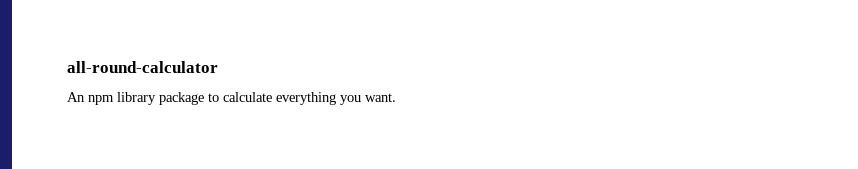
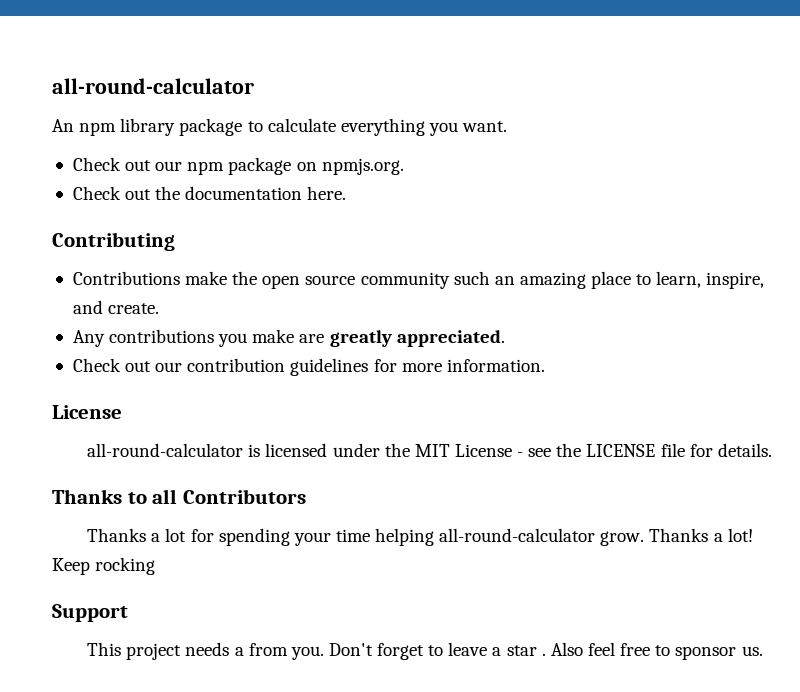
+ Check out our npm package on npmjs.org.
+ Check out the documentation here.
+ Contributing
+ Contributions make the open source community such an amazing place to learn, inspire, and create.
+ Any contributions you make are greatly appreciated.
+ Check out our contribution guidelines for more information.
+ License
+ all-round-calculator is licensed under the MIT License - see the LICENSE file for details.
+ Thanks to all Contributors
+ Thanks a lot for spending your time helping all-round-calculator grow. Thanks a lot! Keep rocking
+ Support
+ This project needs a from you. Don't forget to leave a star . Also feel free to sponsor us.

